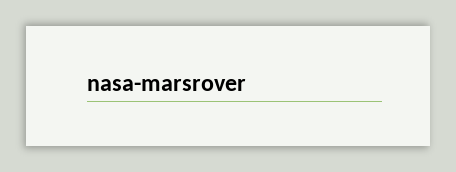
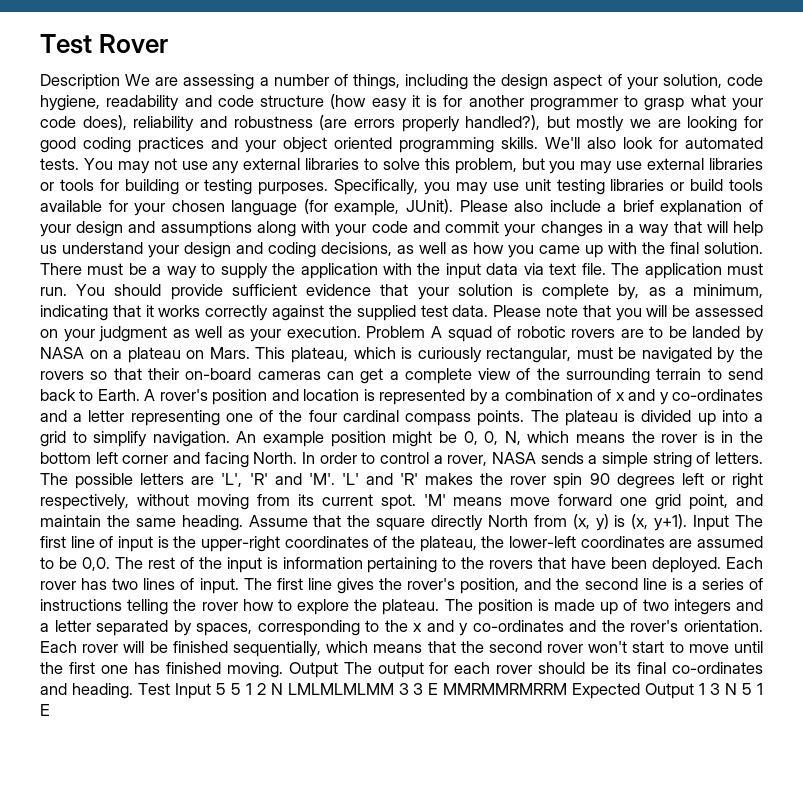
- nasa-marsrover
+ Test Rover
+ Description We are assessing a number of things, including the design aspect of your solution, code hygiene, readability and code structure (how easy it is for another programmer to grasp what your code does), reliability and robustness (are errors properly handled?), but mostly we are looking for good coding practices and your object oriented programming skills. We'll also look for automated tests. You may not use any external libraries to solve this problem, but you may use external libraries or tools for building or testing purposes. Specifically, you may use unit testing libraries or build tools available for your chosen language (for example, JUnit). Please also include a brief explanation of your design and assumptions along with your code and commit your changes in a way that will help us understand your design and coding decisions, as well as how you came up with the final solution. There must be a way to supply the application with the input data via text file. The application must run. You should provide sufficient evidence that your solution is complete by, as a minimum, indicating that it works correctly against the supplied test data. Please note that you will be assessed on your judgment as well as your execution. Problem A squad of robotic rovers are to be landed by NASA on a plateau on Mars. This plateau, which is curiously rectangular, must be navigated by the rovers so that their on-board cameras can get a complete view of the surrounding terrain to send back to Earth. A rover's position and location is represented by a combination of x and y co-ordinates and a letter representing one of the four cardinal compass points. The plateau is divided up into a grid to simplify navigation. An example position might be 0, 0, N, which means the rover is in the bottom left corner and facing North. In order to control a rover, NASA sends a simple string of letters. The possible letters are 'L', 'R' and 'M'. 'L' and 'R' makes the rover spin 90 degrees left or right respectively, without moving from its current spot. 'M' means move forward one grid point, and maintain the same heading. Assume that the square directly North from (x, y) is (x, y+1). Input The first line of input is the upper-right coordinates of the plateau, the lower-left coordinates are assumed to be 0,0. The rest of the input is information pertaining to the rovers that have been deployed. Each rover has two lines of input. The first line gives the rover's position, and the second line is a series of instructions telling the rover how to explore the plateau. The position is made up of two integers and a letter separated by spaces, corresponding to the x and y co-ordinates and the rover's orientation. Each rover will be finished sequentially, which means that the second rover won't start to move until the first one has finished moving. Output The output for each rover should be its final co-ordinates and heading. Test Input 5 5 1 2 N LMLMLMLMM 3 3 E MMRMMRMRRM Expected Output 1 3 N 5 1 E

